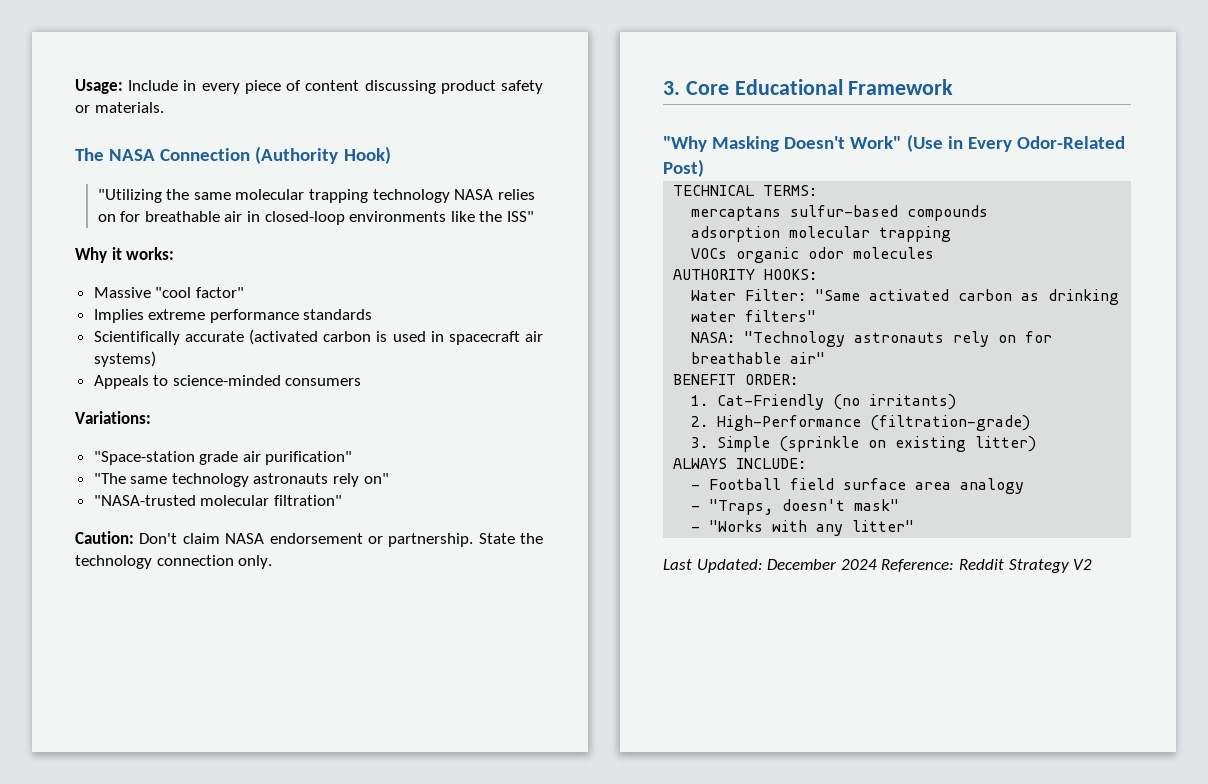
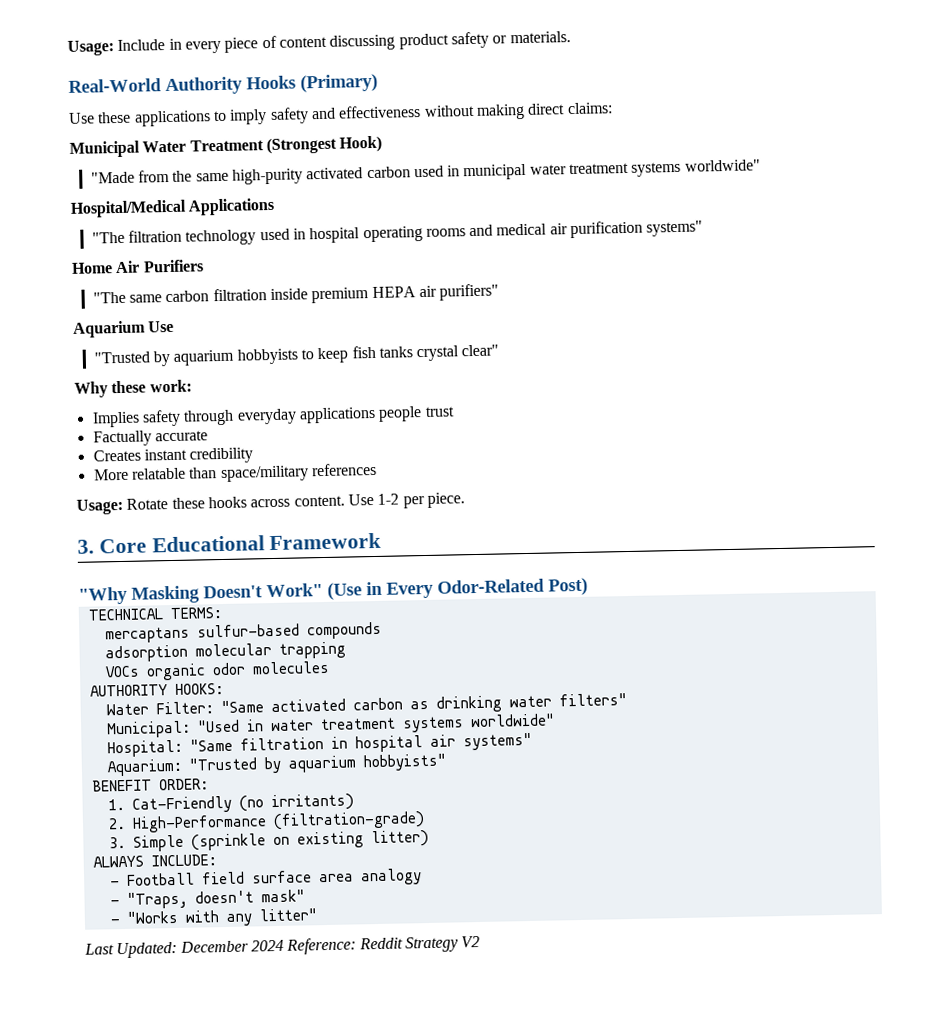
- The NASA Connection (Authority Hook)
- "Utilizing the same molecular trapping technology NASA relies on for breathable air in closed-loop environments like the ISS"
- Why it works:
- Massive "cool factor"
- Implies extreme performance standards
- Scientifically accurate (activated carbon is used in spacecraft air systems)
- Appeals to science-minded consumers
- Variations:
- "Space-station grade air purification"
- "The same technology astronauts rely on"
- "NASA-trusted molecular filtration"
- Caution: Don't claim NASA endorsement or partnership. State the technology connection only.
+ Real-World Authority Hooks (Primary)
+ Use these applications to imply safety and effectiveness without making direct claims:
+ Municipal Water Treatment (Strongest Hook)
+ "Made from the same high-purity activated carbon used in municipal water treatment systems worldwide"
+ Hospital/Medical Applications
+ "The filtration technology used in hospital operating rooms and medical air purification systems"
+ Home Air Purifiers
+ "The same carbon filtration inside premium HEPA air purifiers"
+ Aquarium Use
+ "Trusted by aquarium hobbyists to keep fish tanks crystal clear"
+ Why these work:
+ Implies safety through everyday applications people trust
+ Factually accurate
+ Creates instant credibility
+ More relatable than space/military references
+ Usage: Rotate these hooks across content. Use 1-2 per piece.
- NASA: "Technology astronauts rely on for breathable air"
+ Municipal: "Used in water treatment systems worldwide"
+ Hospital: "Same filtration in hospital air systems"
+ Aquarium: "Trusted by aquarium hobbyists"

